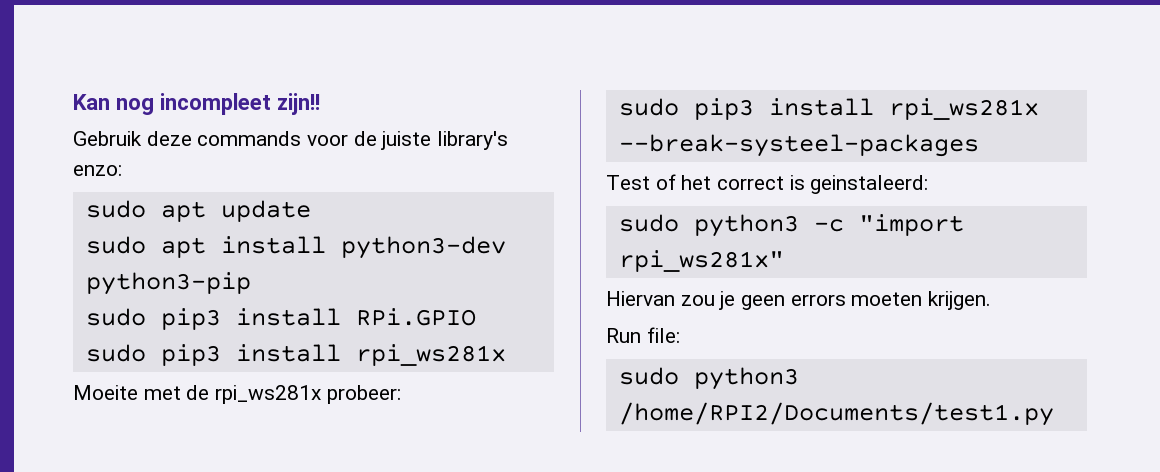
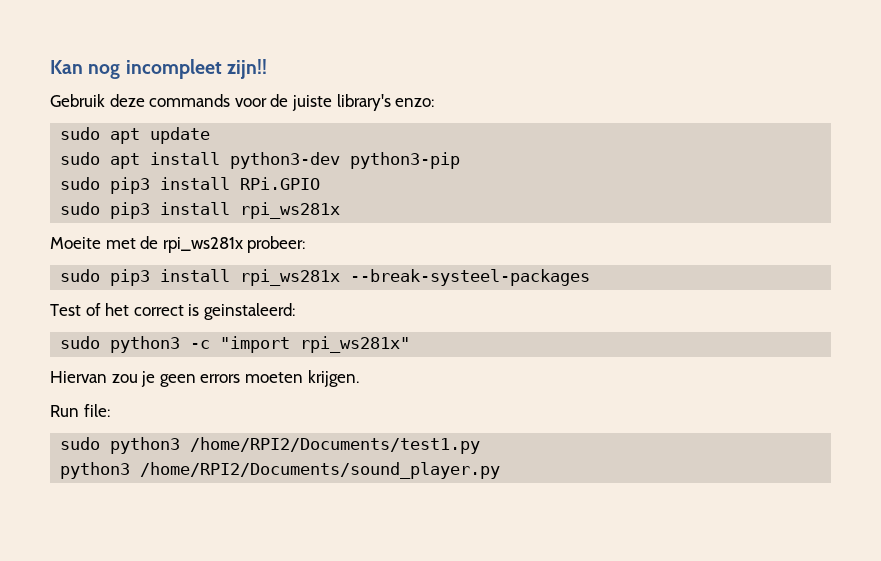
+ python3 /home/RPI2/Documents/sound_player.py

